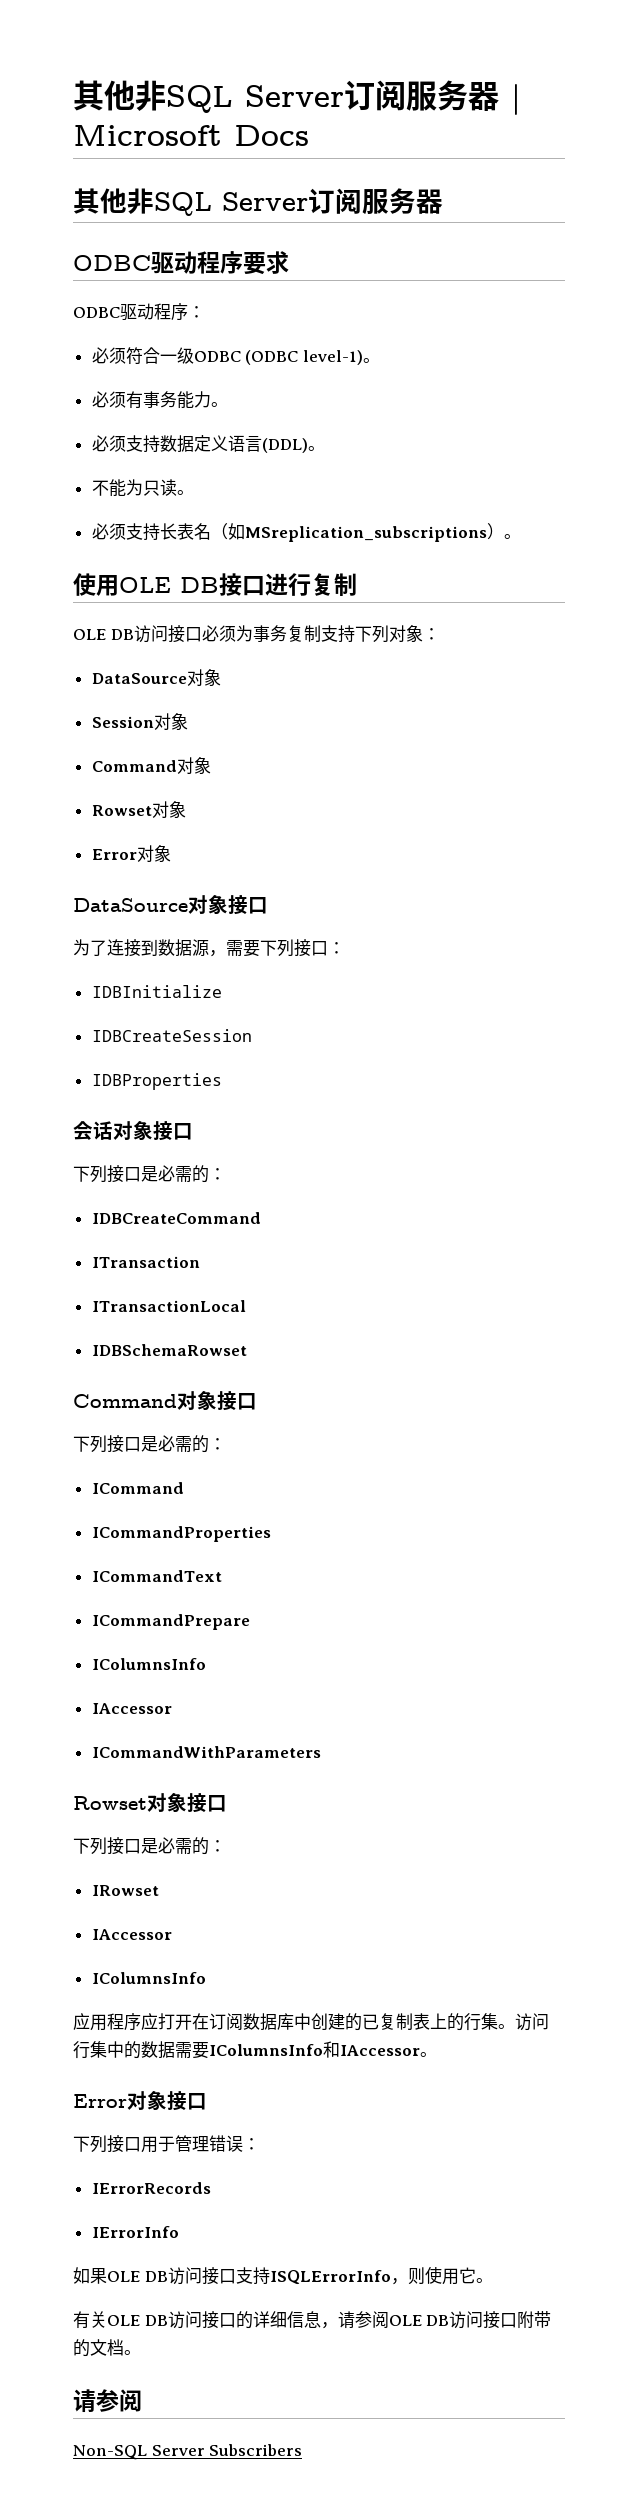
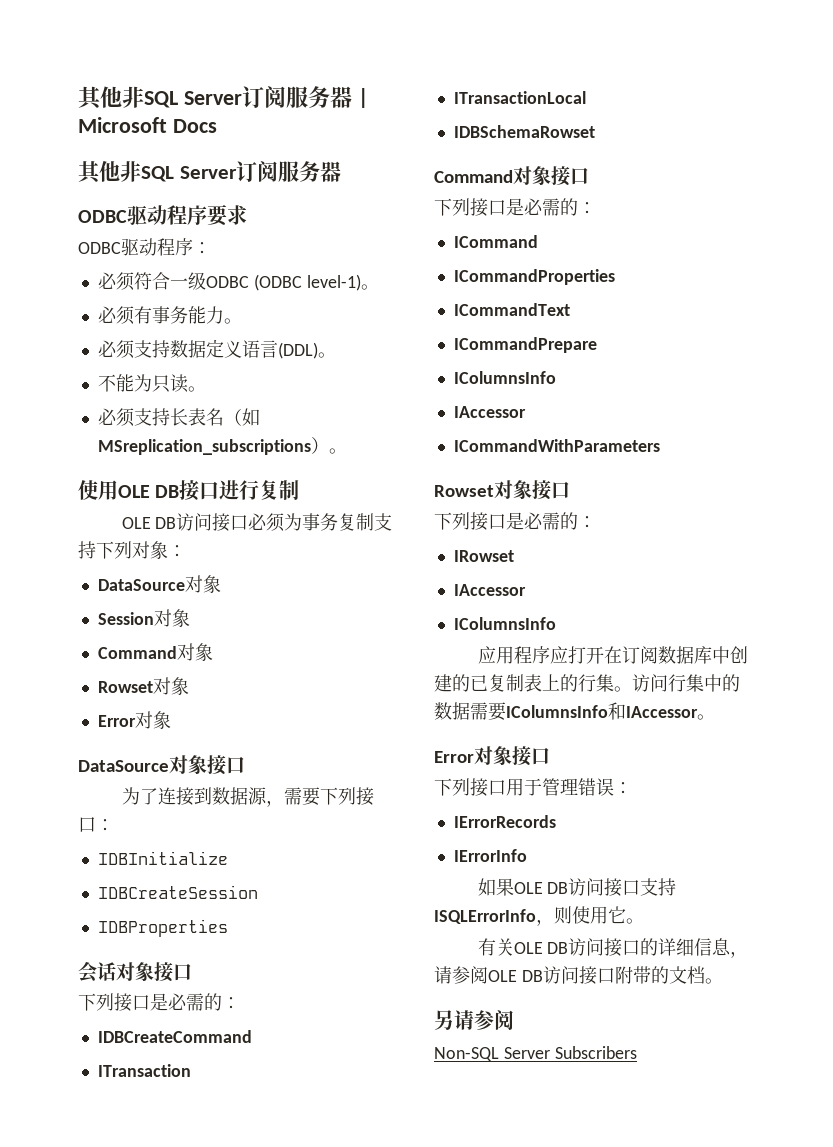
  有关OLE DB访问接口的详细信息，请参阅OLE DB访问接口附带的文档。
- 请参阅
+ 另请参阅

